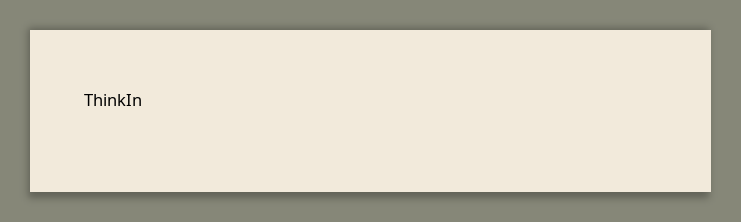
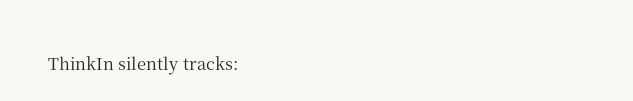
- ThinkIn
+ ThinkIn silently tracks:

